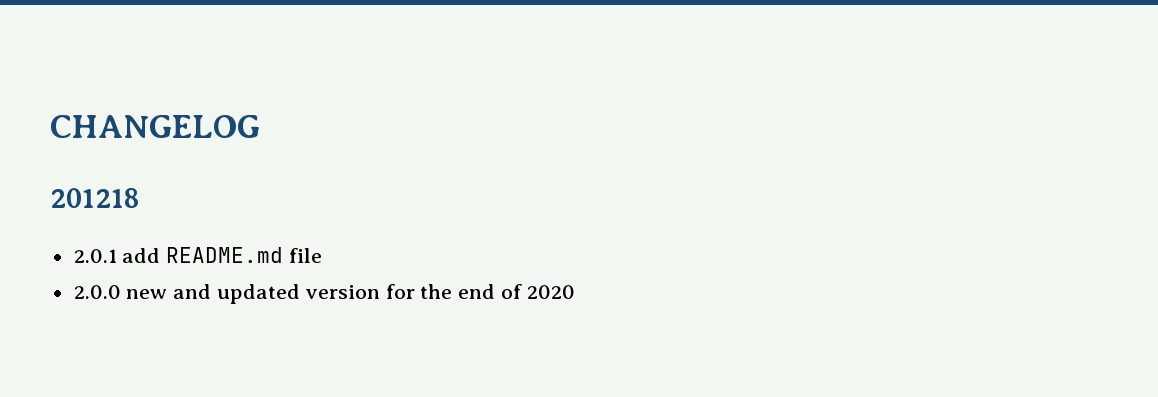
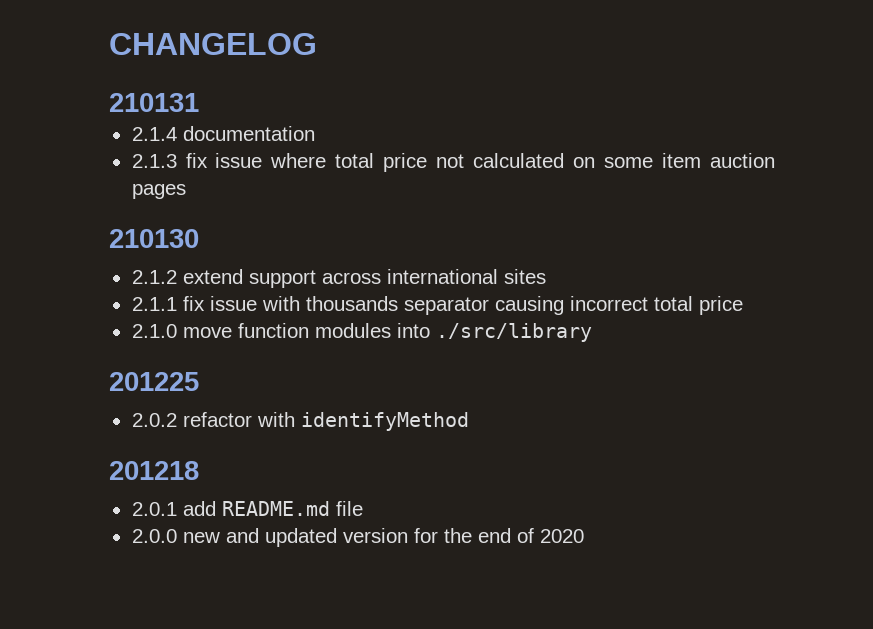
+ 210131
+ 2.1.4 documentation
+ 2.1.3 fix issue where total price not calculated on some item auction pages
+ 210130
+ 2.1.2 extend support across international sites
+ 2.1.1 fix issue with thousands separator causing incorrect total price
+ 2.1.0 move function modules into ./src/library
+ 201225
+ 2.0.2 refactor with identifyMethod

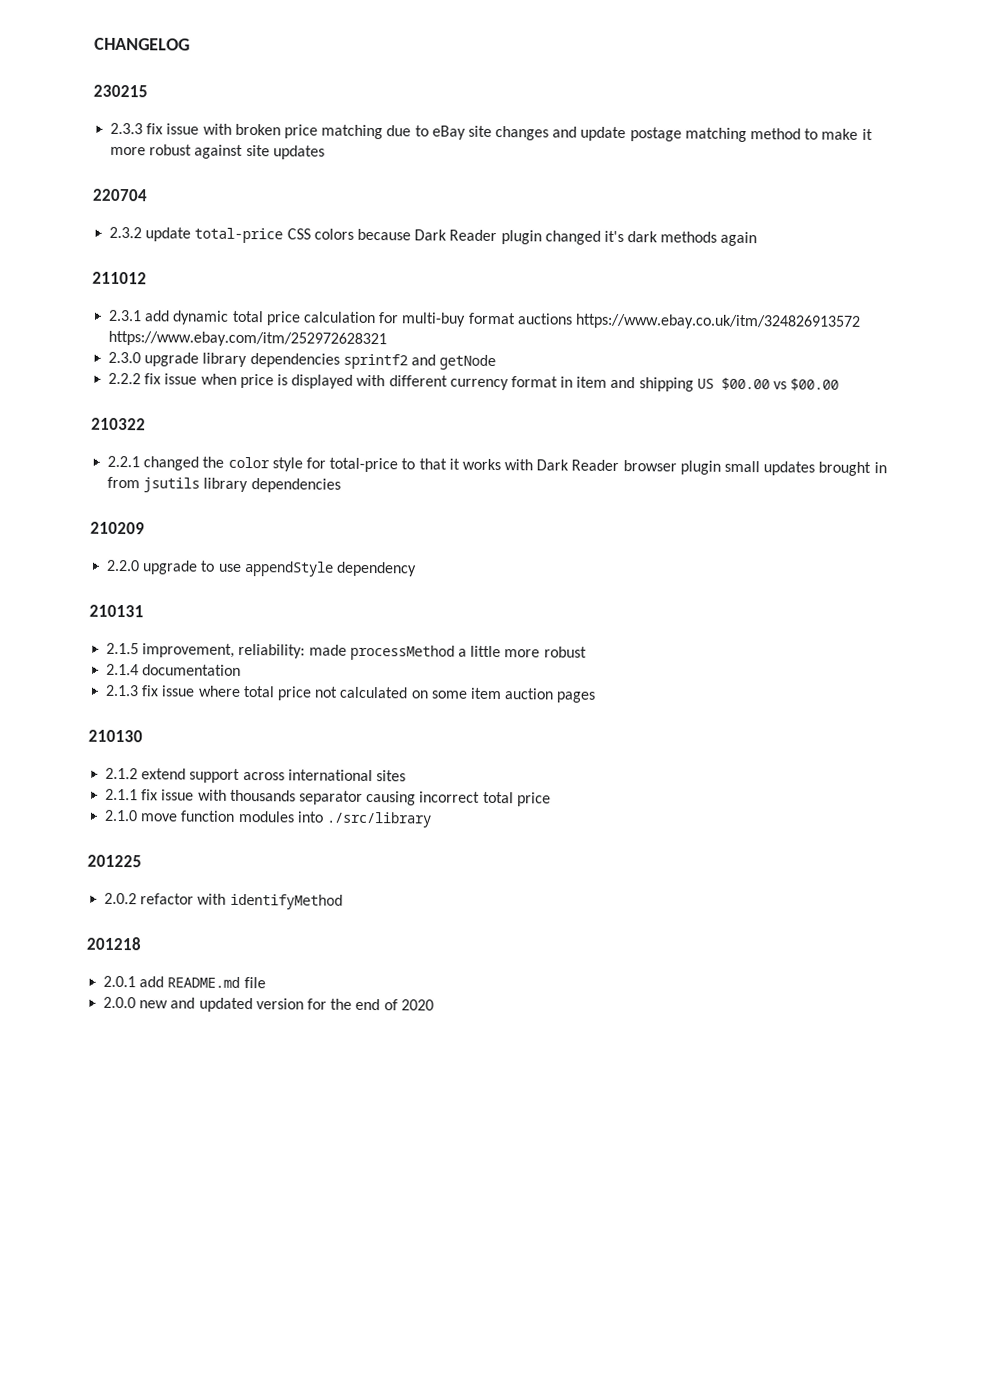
+ 230215
+ 2.3.3 fix issue with broken price matching due to eBay site changes and update postage matching method to make it more robust against site updates
+ 220704
+ 2.3.2 update total-price CSS colors because Dark Reader plugin changed it's dark methods again
+ 211012
+ 2.3.1 add dynamic total price calculation for multi-buy format auctions https://www.ebay.co.uk/itm/324826913572 https://www.ebay.com/itm/252972628321
+ 2.3.0 upgrade library dependencies sprintf2 and getNode
+ 2.2.2 fix issue when price is displayed with different currency format in item and shipping US $00.00 vs $00.00
+ 210322
+ 2.2.1 changed the color style for total-price to that it works with Dark Reader browser plugin small updates brought in from jsutils library dependencies
+ 210209
+ 2.2.0 upgrade to use appendStyle dependency
  210131
+ 2.1.5 improvement, reliability: made processMethod a little more robust

